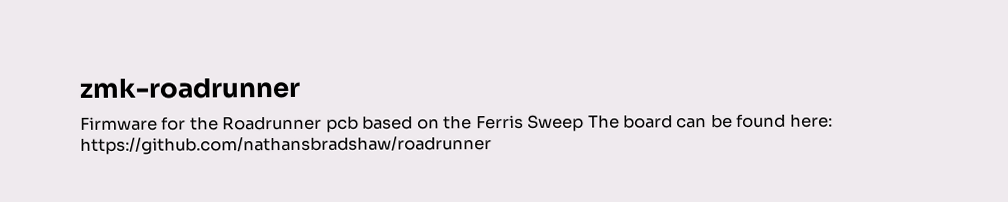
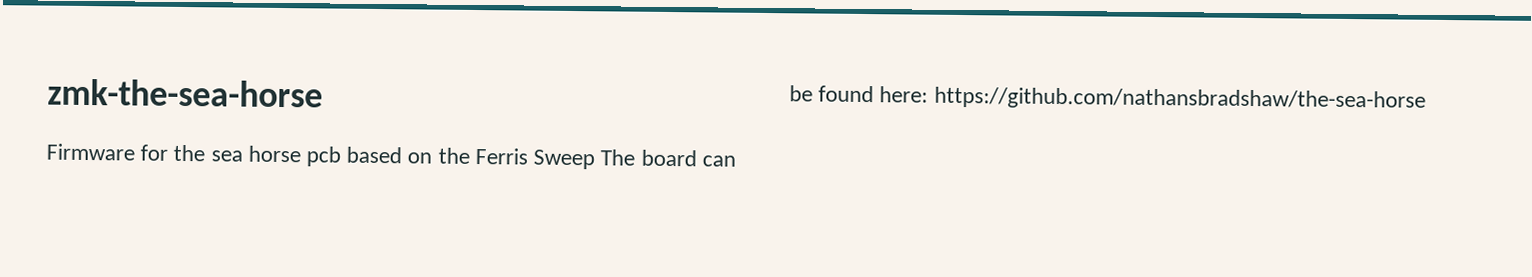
- zmk-roadrunner
+ zmk-the-sea-horse
- Firmware for the Roadrunner pcb based on the Ferris Sweep The board can be found here: https://github.com/nathansbradshaw/roadrunner
+ Firmware for the sea horse pcb based on the Ferris Sweep The board can be found here: https://github.com/nathansbradshaw/the-sea-horse

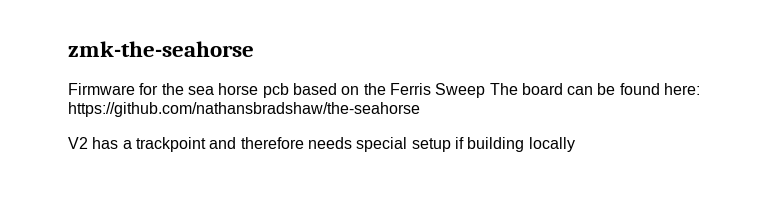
- zmk-the-sea-horse
+ zmk-the-seahorse
- Firmware for the sea horse pcb based on the Ferris Sweep The board can be found here: https://github.com/nathansbradshaw/the-sea-horse
+ Firmware for the sea horse pcb based on the Ferris Sweep The board can be found here: https://github.com/nathansbradshaw/the-seahorse
+ V2 has a trackpoint and therefore needs special setup if building locally

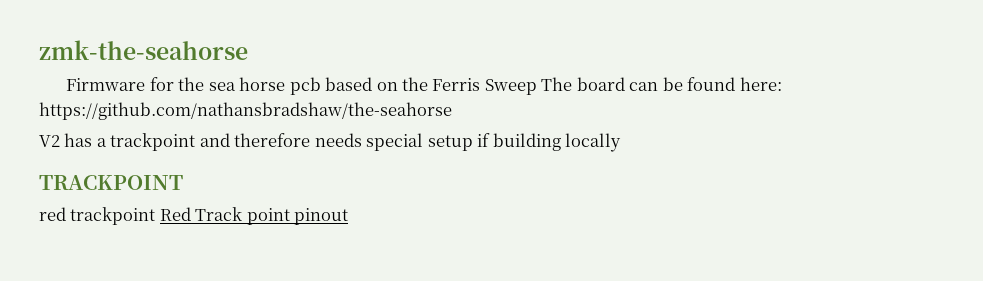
+ TRACKPOINT
+ red trackpoint Red Track point pinout

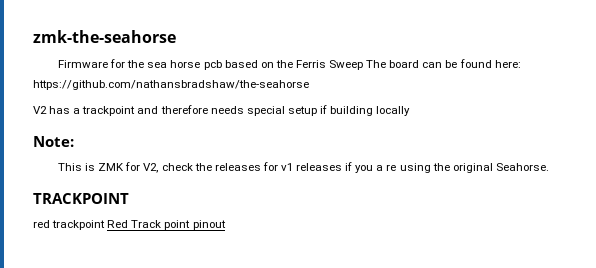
+ Note:
+ This is ZMK for V2, check the releases for v1 releases if you a re using the original Seahorse.

